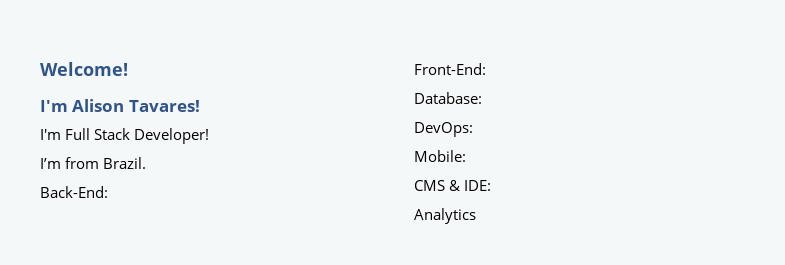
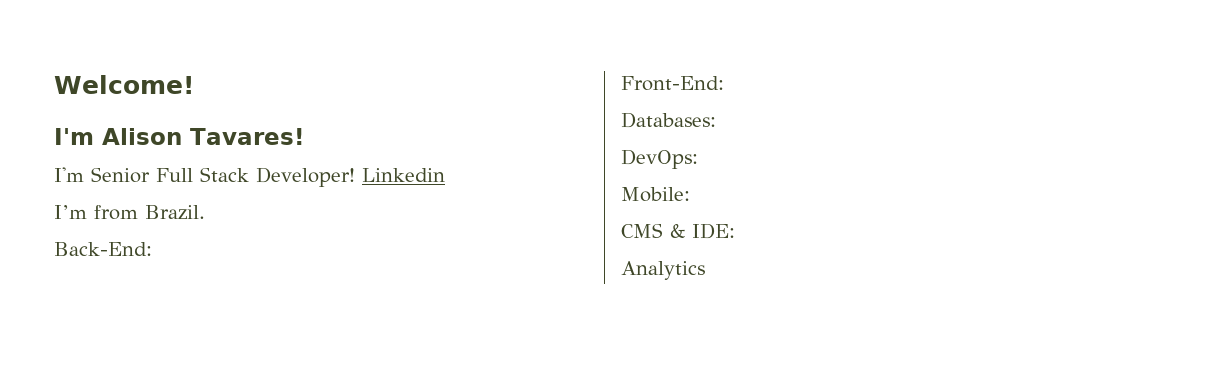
- I'm Full Stack Developer!
+ I'm Senior Full Stack Developer! Linkedin
- Database:
+ Databases:

